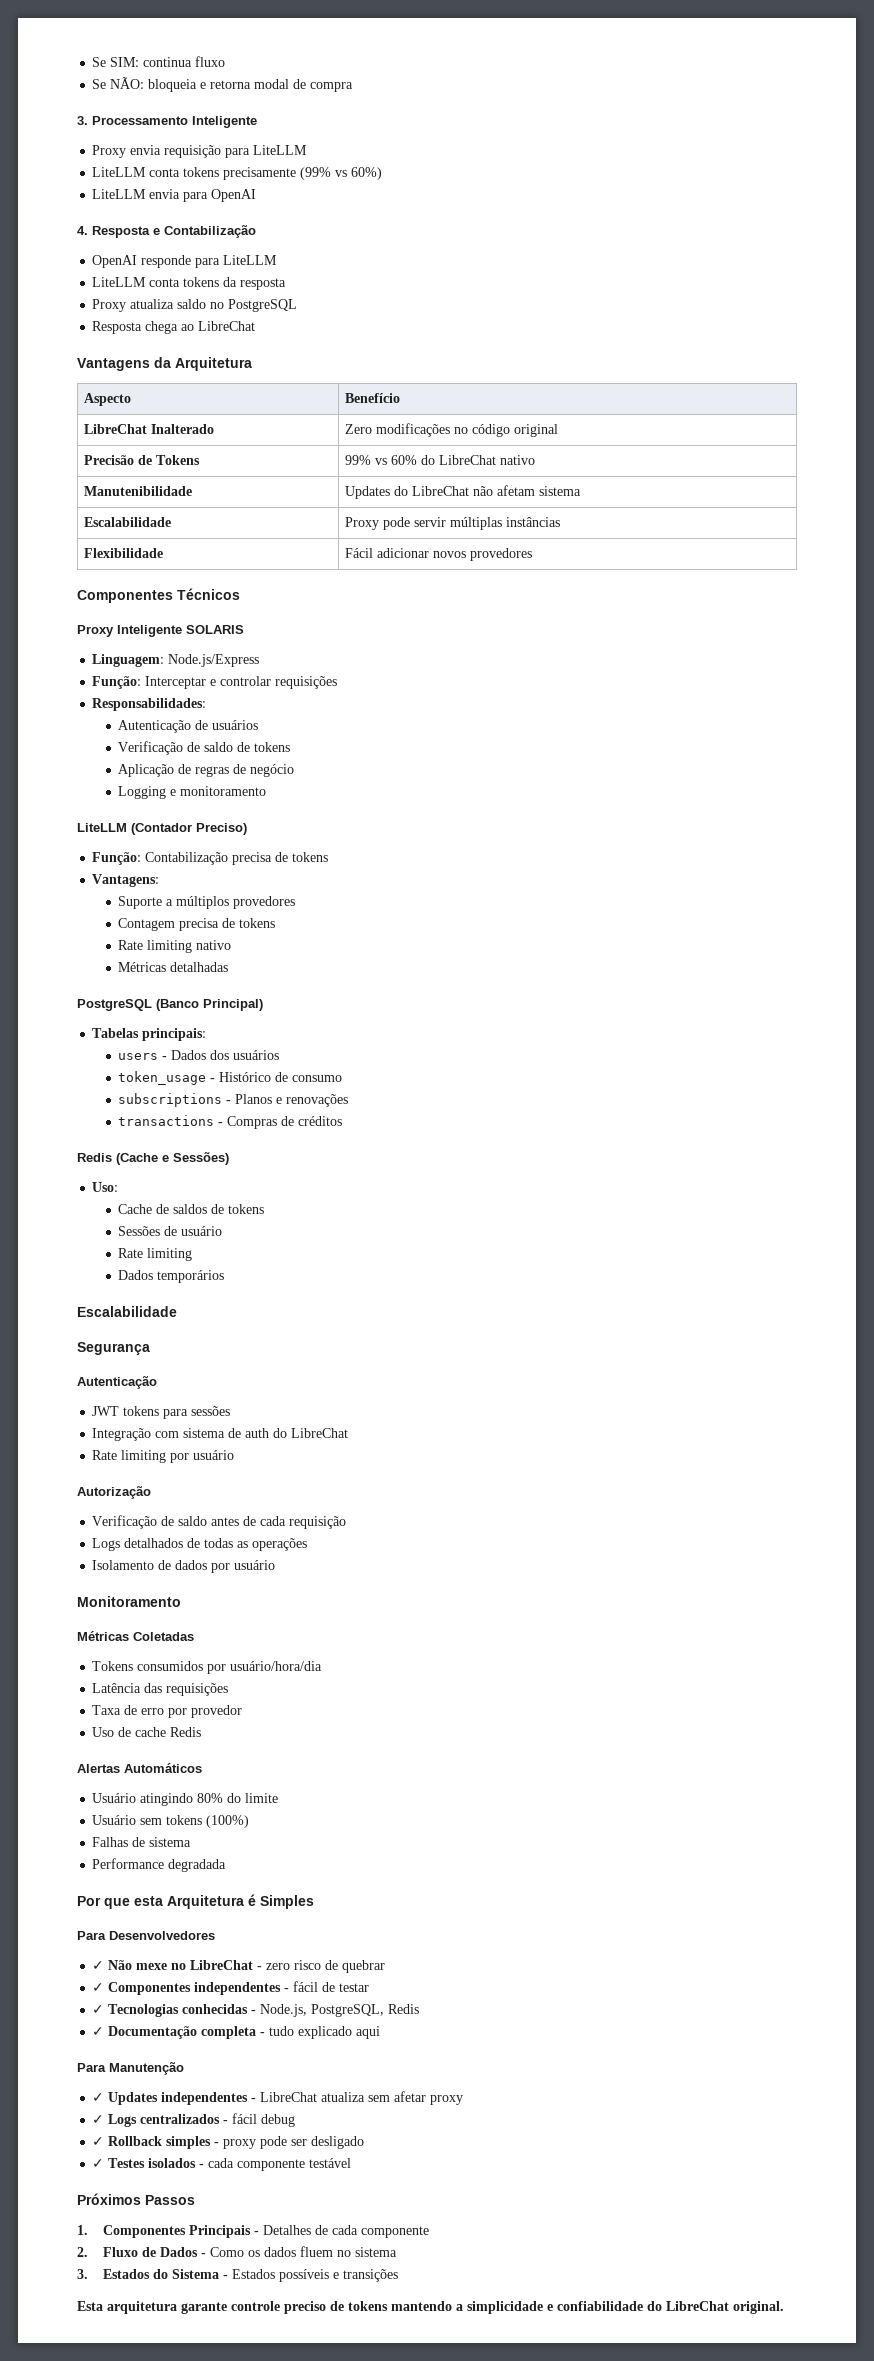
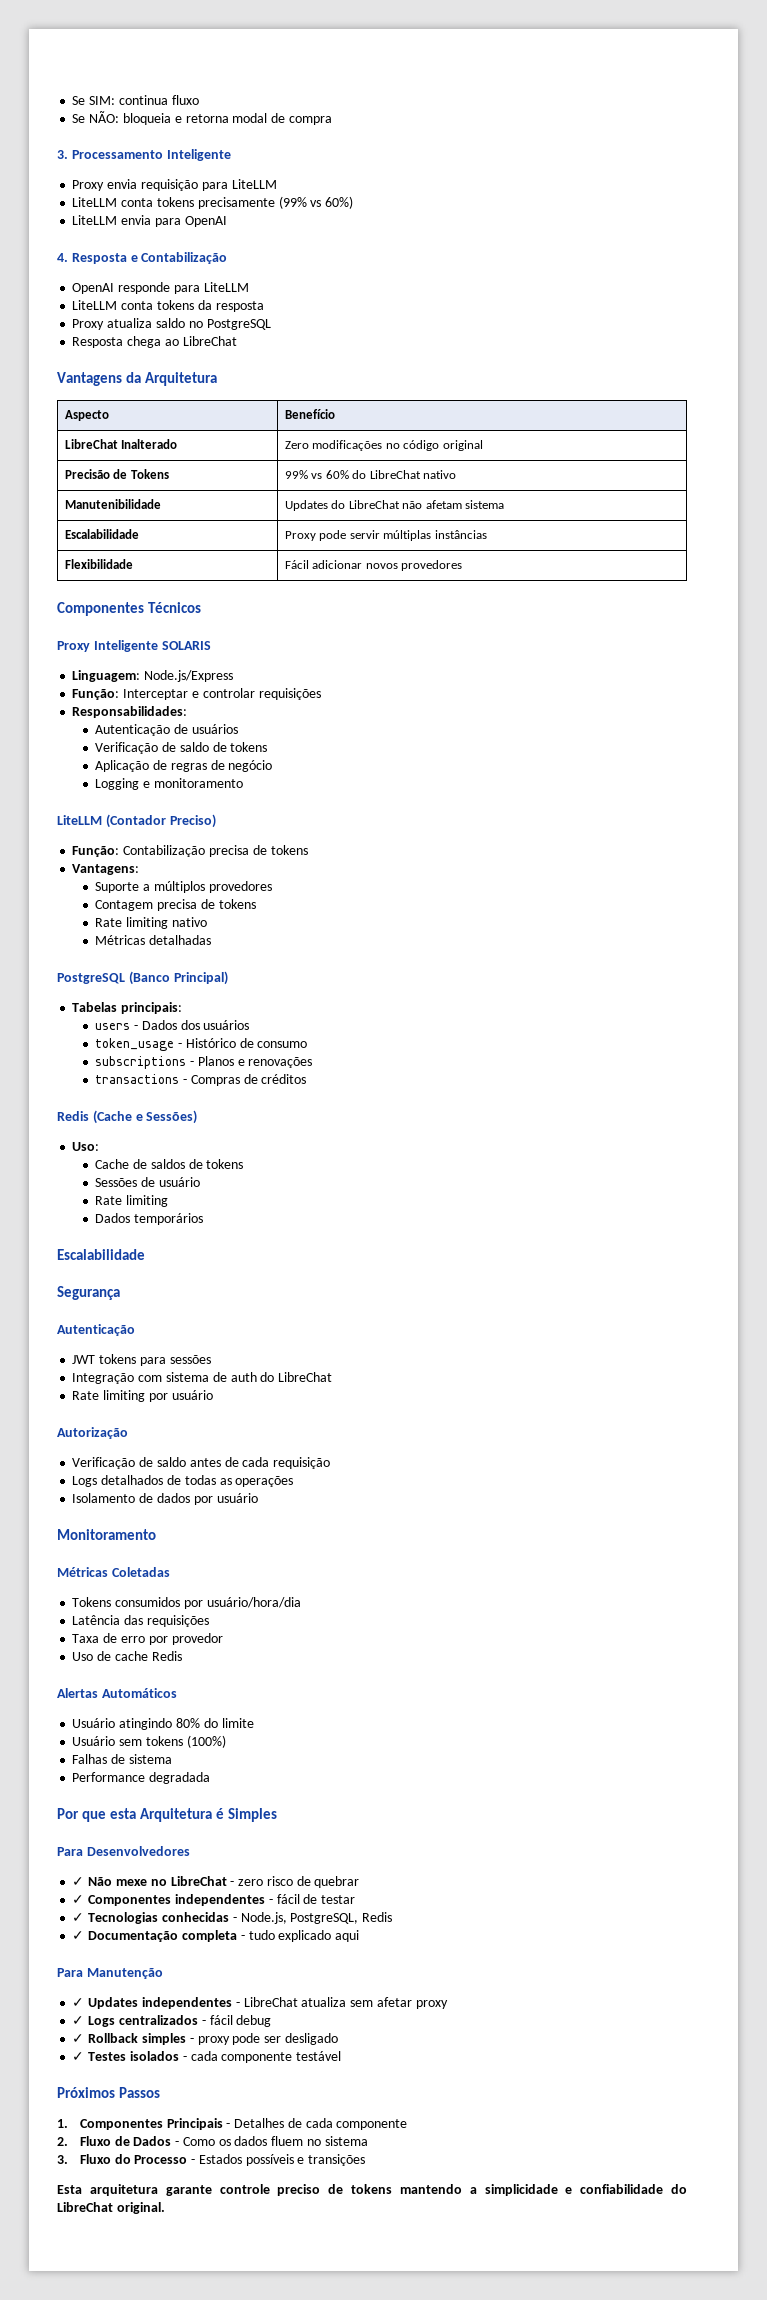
- 3. Estados do Sistema - Estados possíveis e transições
+ 3. Fluxo do Processo - Estados possíveis e transições

